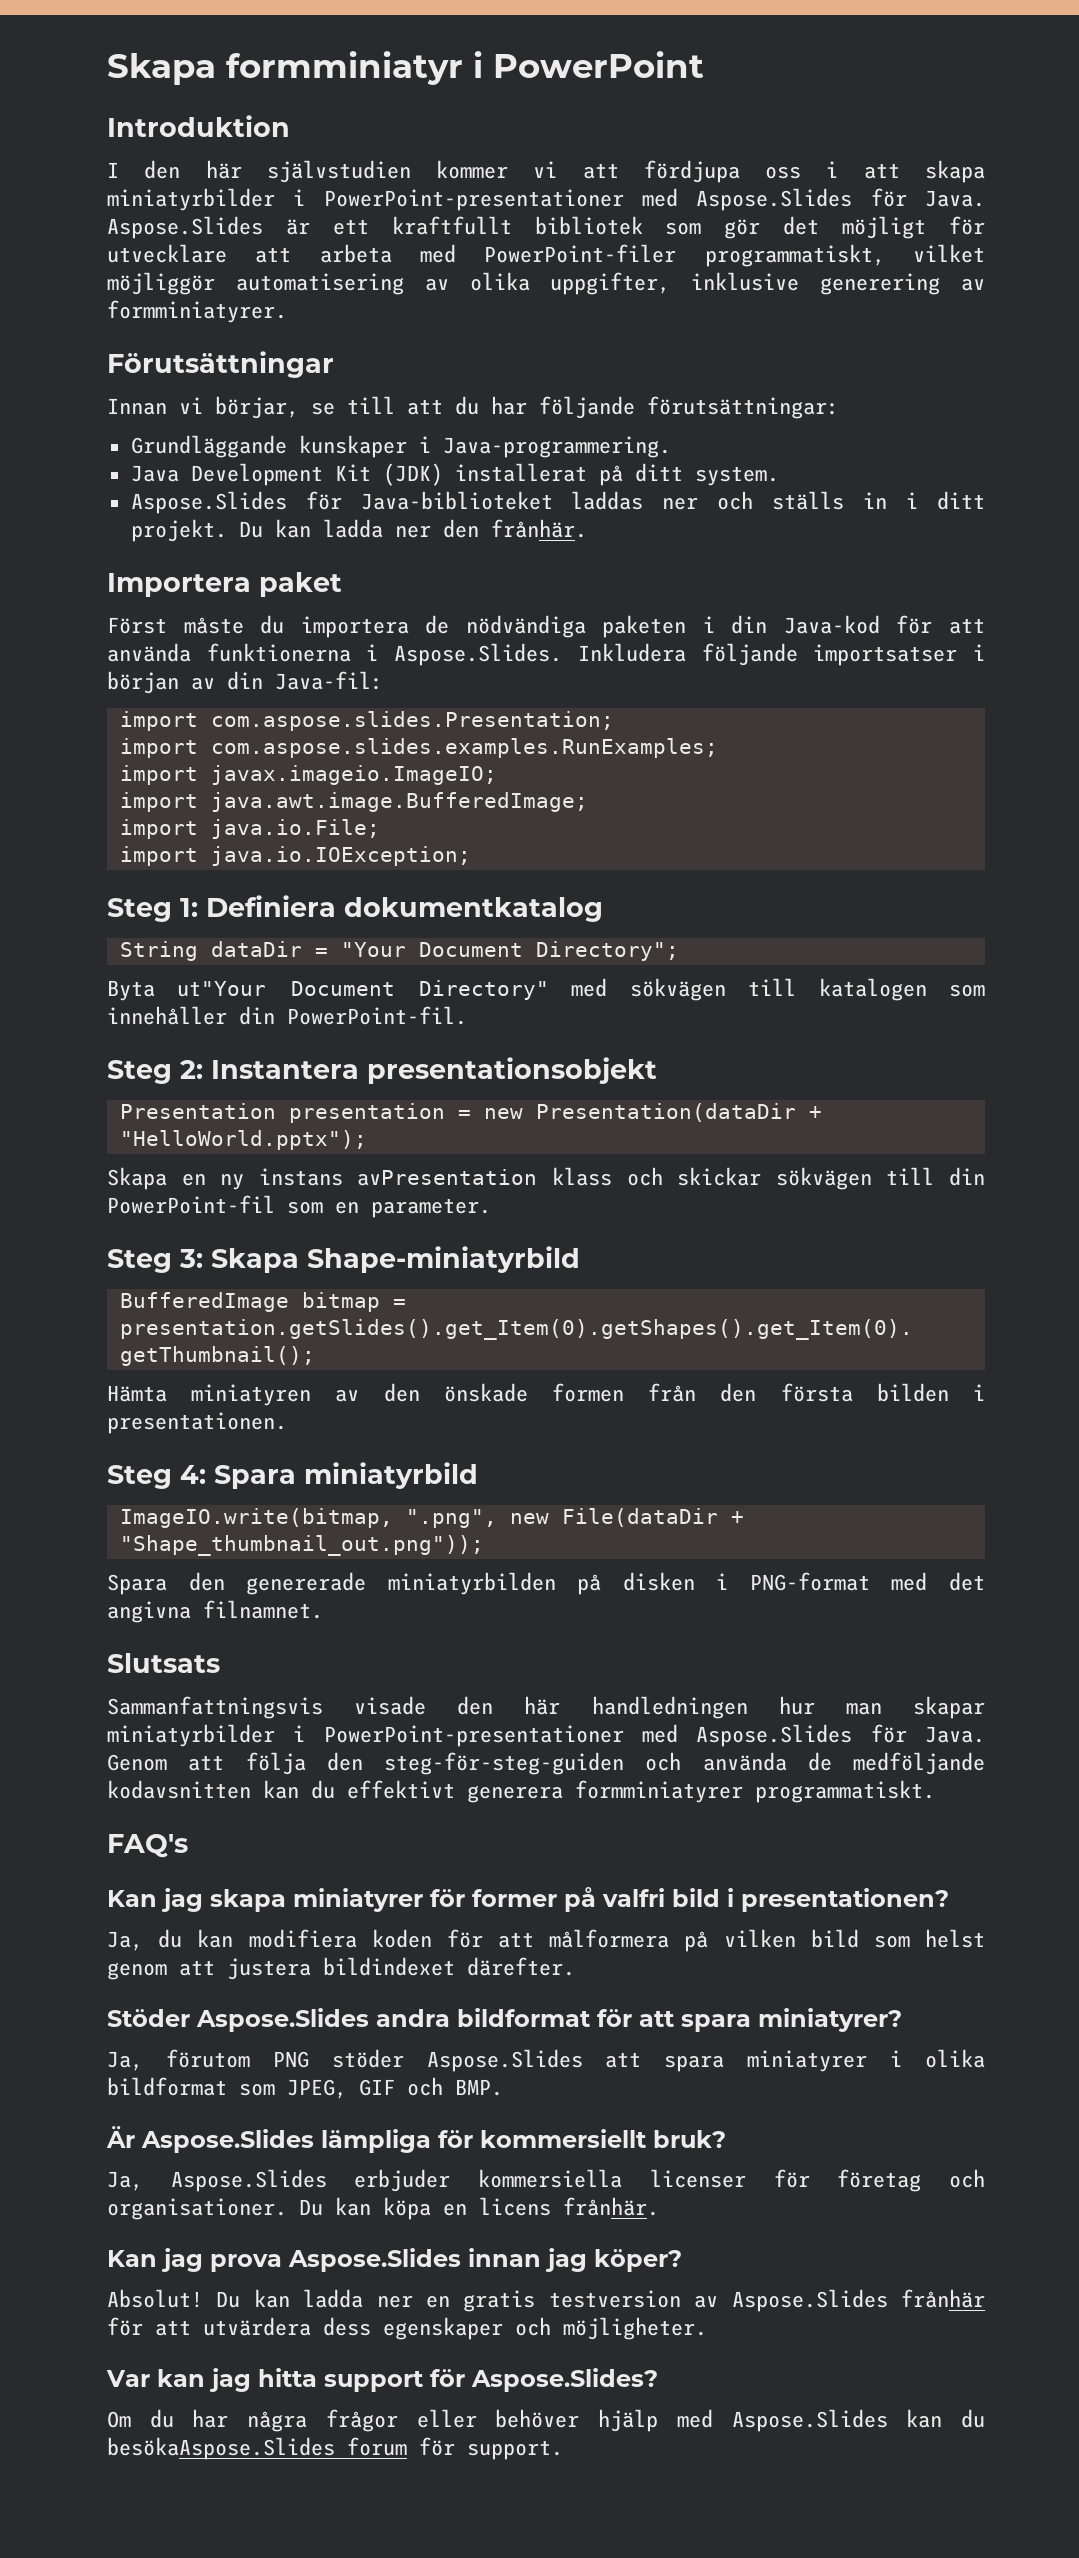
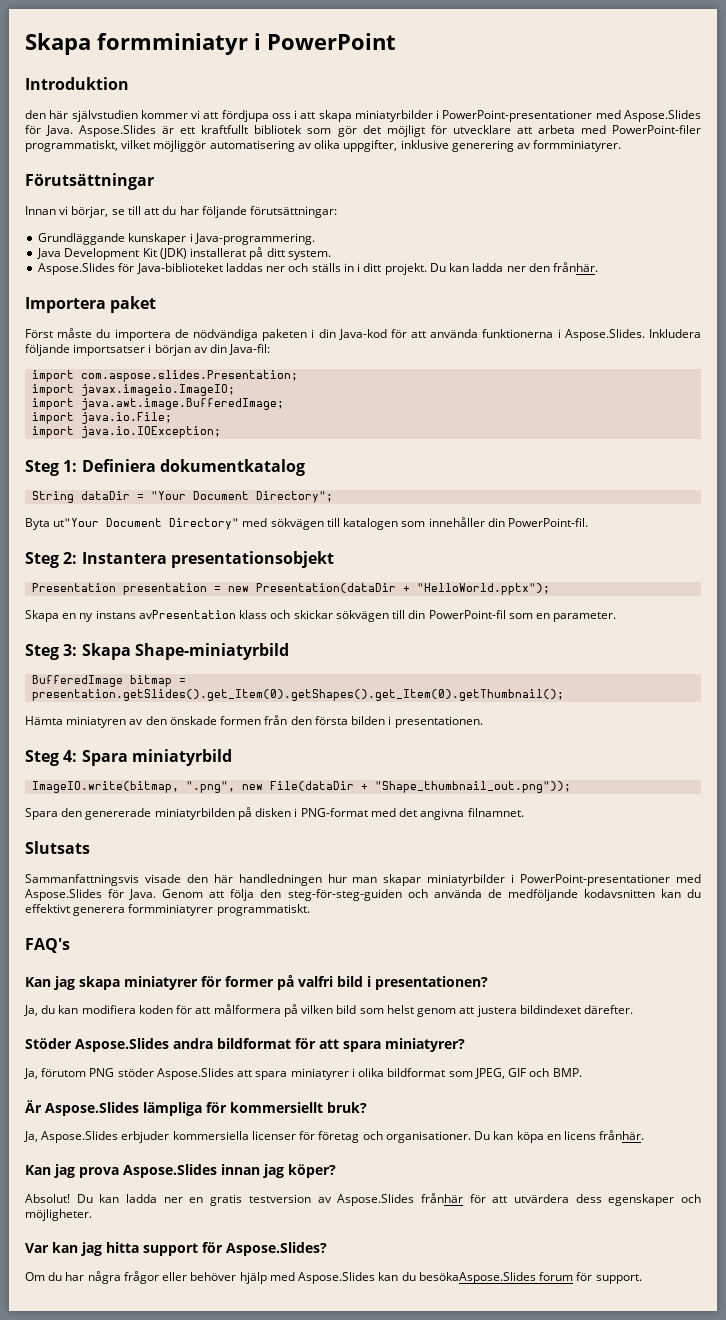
- I den här självstudien kommer vi att fördjupa oss i att skapa miniatyrbilder i PowerPoint-presentationer med Aspose.Slides för Java.
+ den här självstudien kommer vi att fördjupa oss i att skapa miniatyrbilder i PowerPoint-presentationer med Aspose.Slides för Java.
- import com.aspose.slides.examples.RunExamples;

